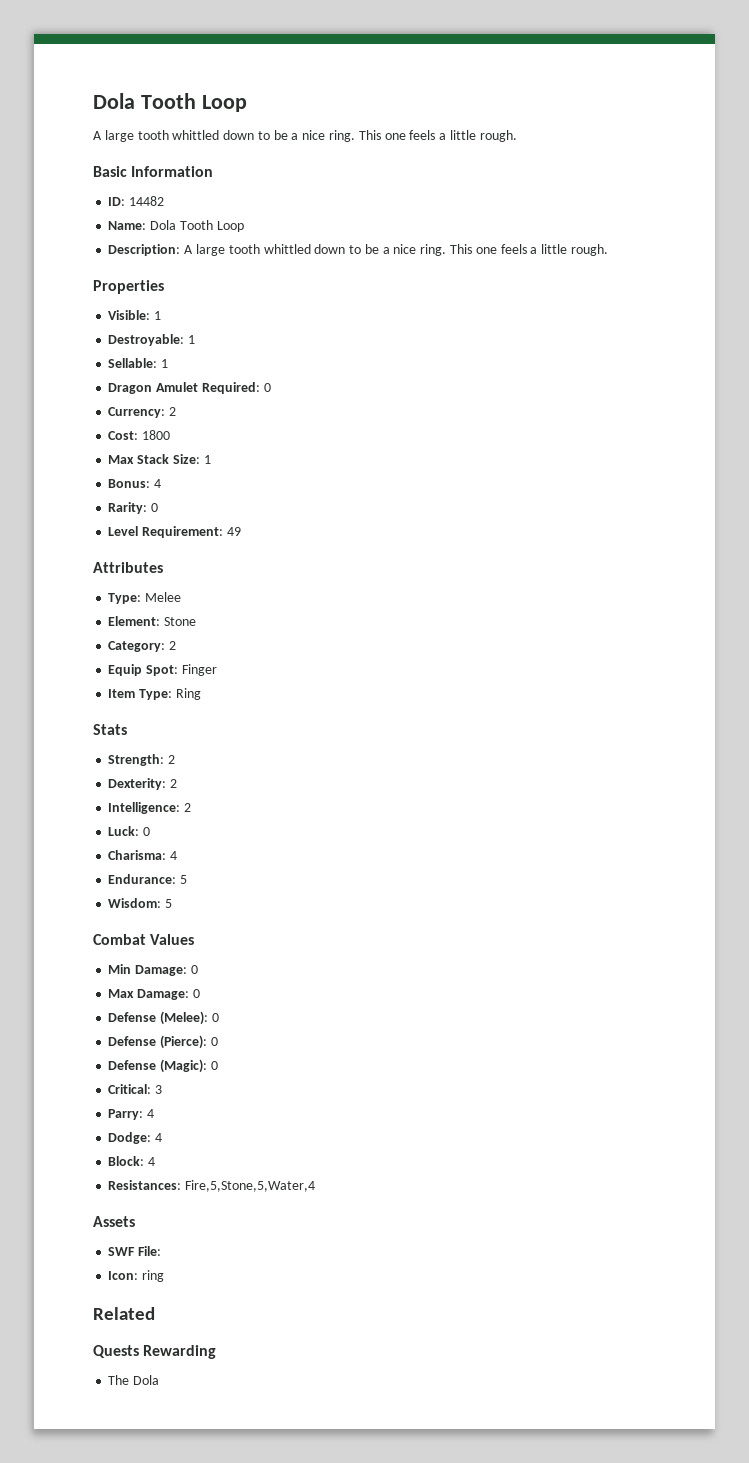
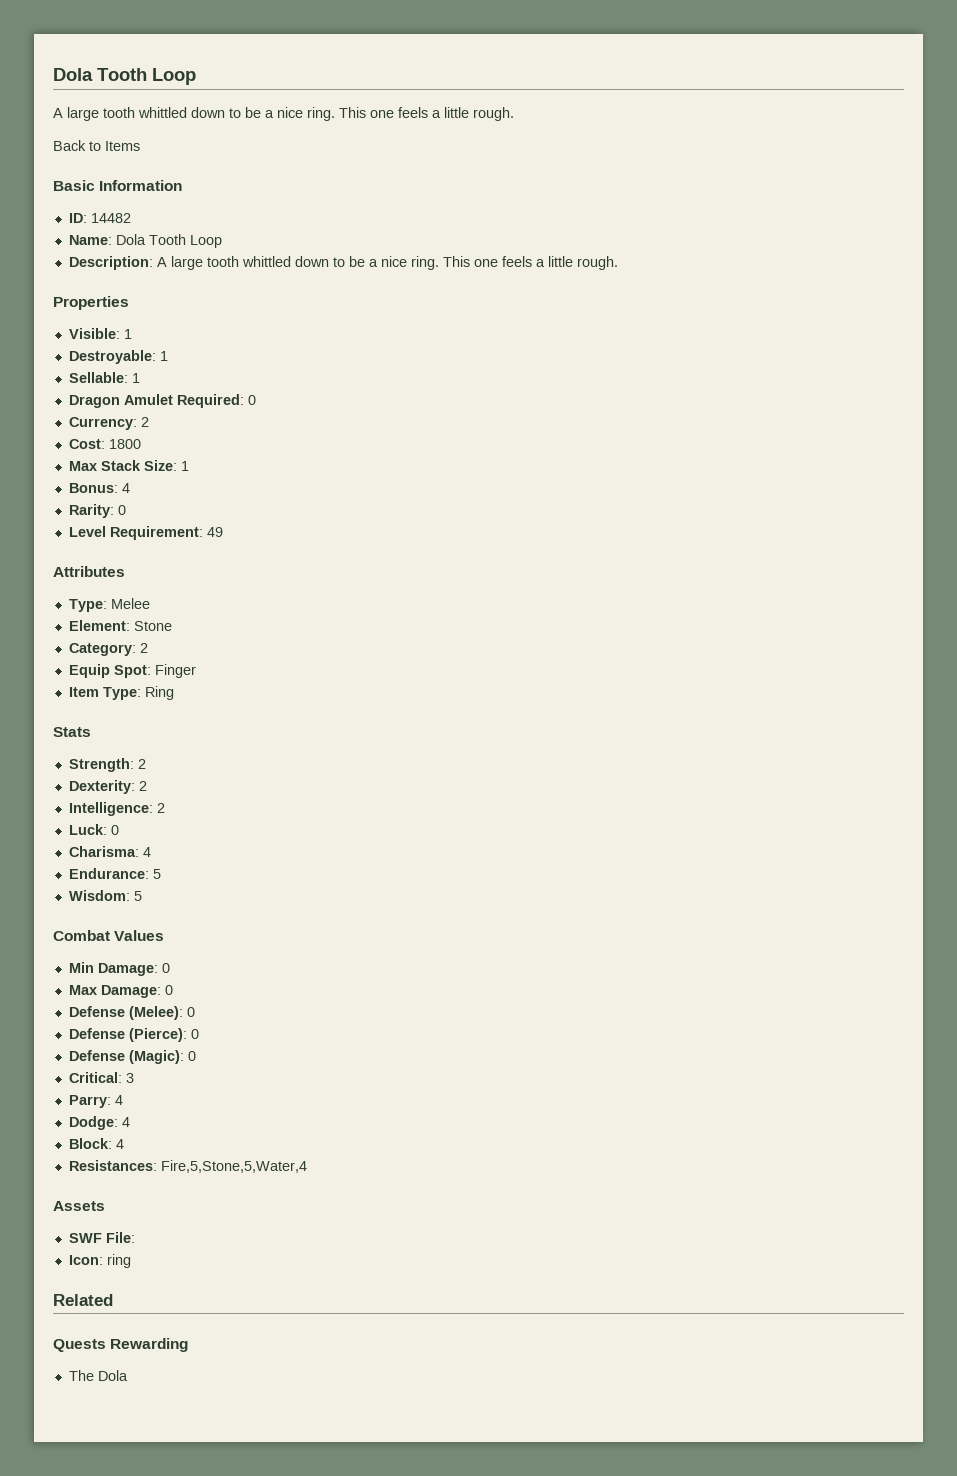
+ Back to Items

